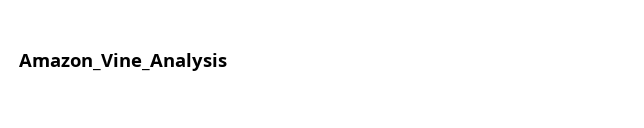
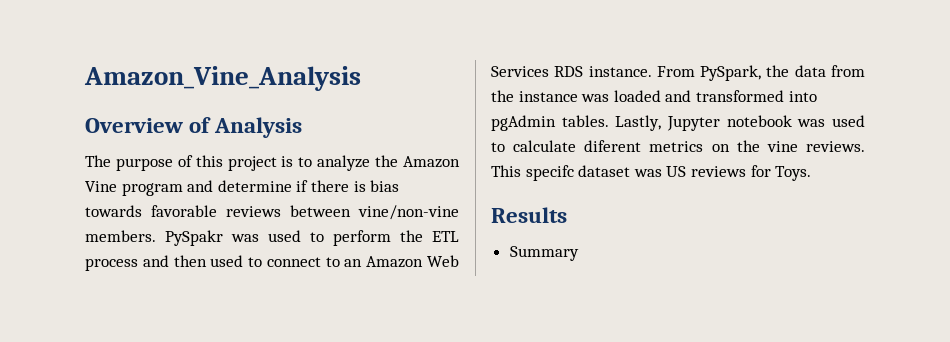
+ Overview of Analysis
+ The purpose of this project is to analyze the Amazon Vine program and determine if there is bias towards favorable reviews between vine/non-vine members. PySpakr was used to perform the ETL process and then used to connect to an Amazon Web Services RDS instance. From PySpark, the data from the instance was loaded and transformed into pgAdmin tables. Lastly, Jupyter notebook was used to calculate diferent metrics on the vine reviews. This specifc dataset was US reviews for Toys.
+ Results
+ Summary

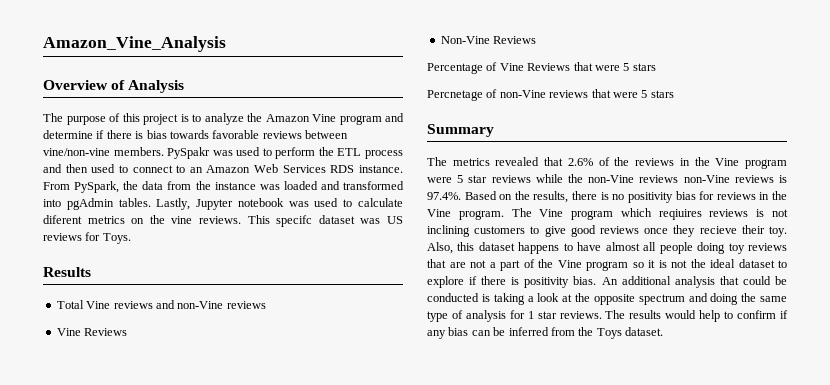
+ Total Vine reviews and non-Vine reviews
+ Vine Reviews
+ Non-Vine Reviews
+ Percentage of Vine Reviews that were 5 stars
+ Percnetage of non-Vine reviews that were 5 stars
  Summary
+ The metrics revealed that 2.6% of the reviews in the Vine program were 5 star reviews while the non-Vine reviews non-Vine reviews is 97.4%. Based on the results, there is no positivity bias for reviews in the Vine program. The Vine program which reqiuires reviews is not inclining customers to give good reviews once they recieve their toy. Also, this dataset happens to have almost all people doing toy reviews that are not a part of the Vine program so it is not the ideal dataset to explore if there is positivity bias. An additional analysis that could be conducted is taking a look at the opposite spectrum and doing the same type of analysis for 1 star reviews. The results would help to confirm if any bias can be inferred from the Toys dataset.

